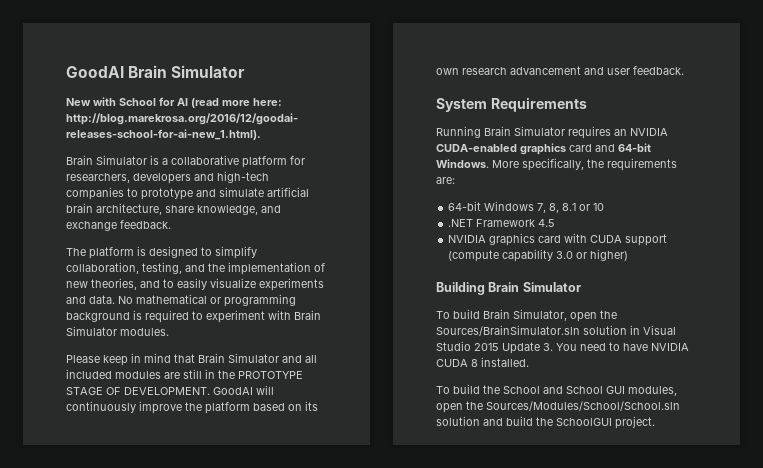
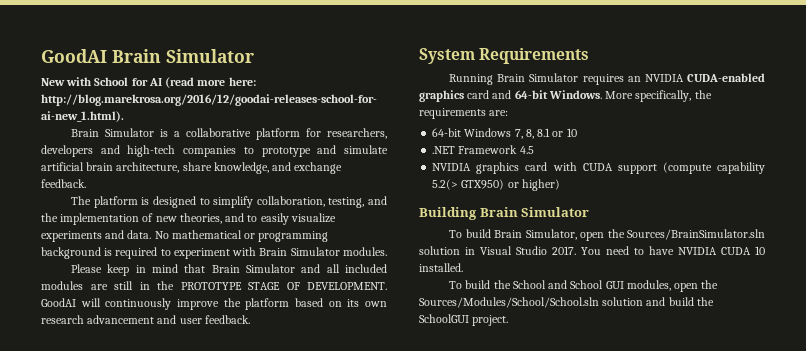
- NVIDIA graphics card with CUDA support (compute capability 3.0 or higher)
+ NVIDIA graphics card with CUDA support (compute capability 5.2(> GTX950) or higher)
- To build Brain Simulator, open the Sources/BrainSimulator.sln solution in Visual Studio 2015 Update 3. You need to have NVIDIA CUDA 8 installed.
+ To build Brain Simulator, open the Sources/BrainSimulator.sln solution in Visual Studio 2017. You need to have NVIDIA CUDA 10 installed.

